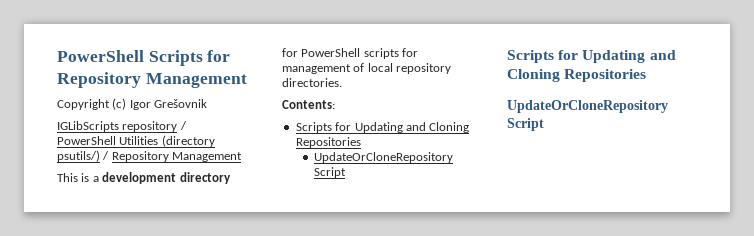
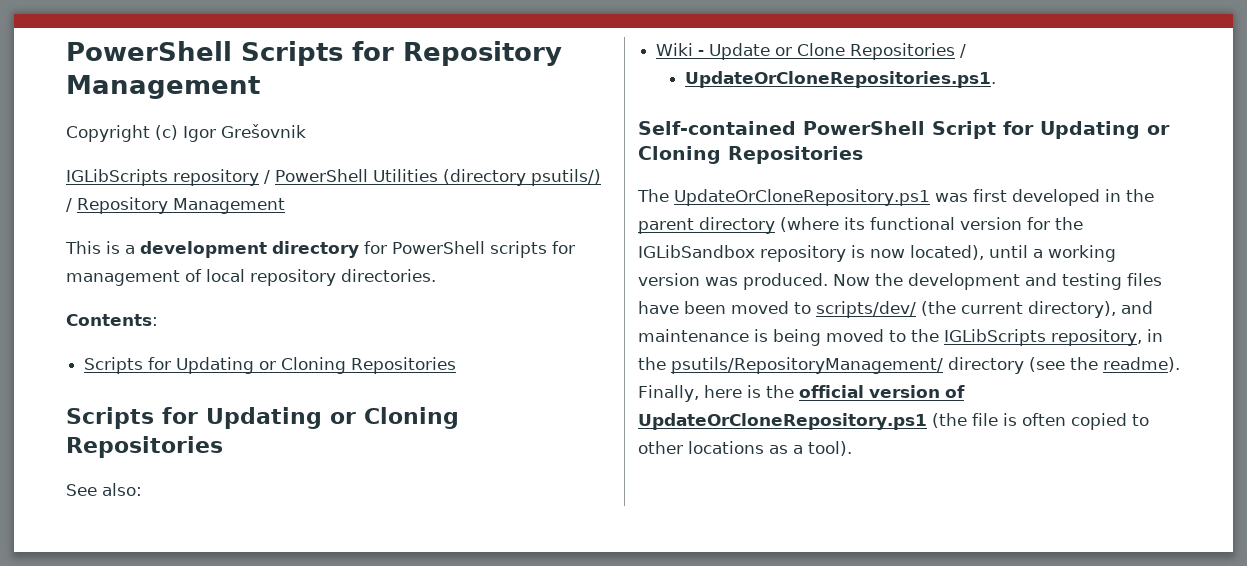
  Contents:
- Scripts for Updating and Cloning Repositories
- UpdateOrCloneRepository Script
- Scripts for Updating and Cloning Repositories
- UpdateOrCloneRepository Script
+ Scripts for Updating or Cloning Repositories
+ Scripts for Updating or Cloning Repositories
+ See also:
+ Wiki - Update or Clone Repositories /
+ UpdateOrCloneRepositories.ps1.
+ Self-contained PowerShell Script for Updating or Cloning Repositories
+ The UpdateOrCloneRepository.ps1 was first developed in the parent directory (where its functional version for the IGLibSandbox repository is now located), until a working version was produced. Now the development and testing files have been moved to scripts/dev/ (the current directory), and maintenance is being moved to the IGLibScripts repository, in the psutils/RepositoryManagement/ directory (see the readme). Finally, here is the official version of UpdateOrCloneRepository.ps1 (the file is often copied to other locations as a tool).

